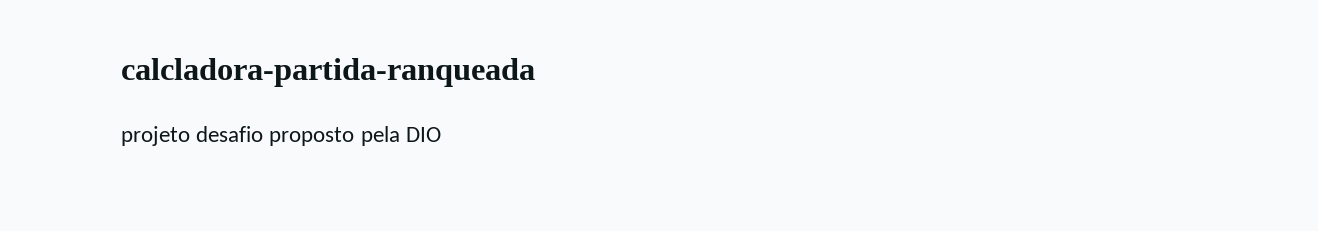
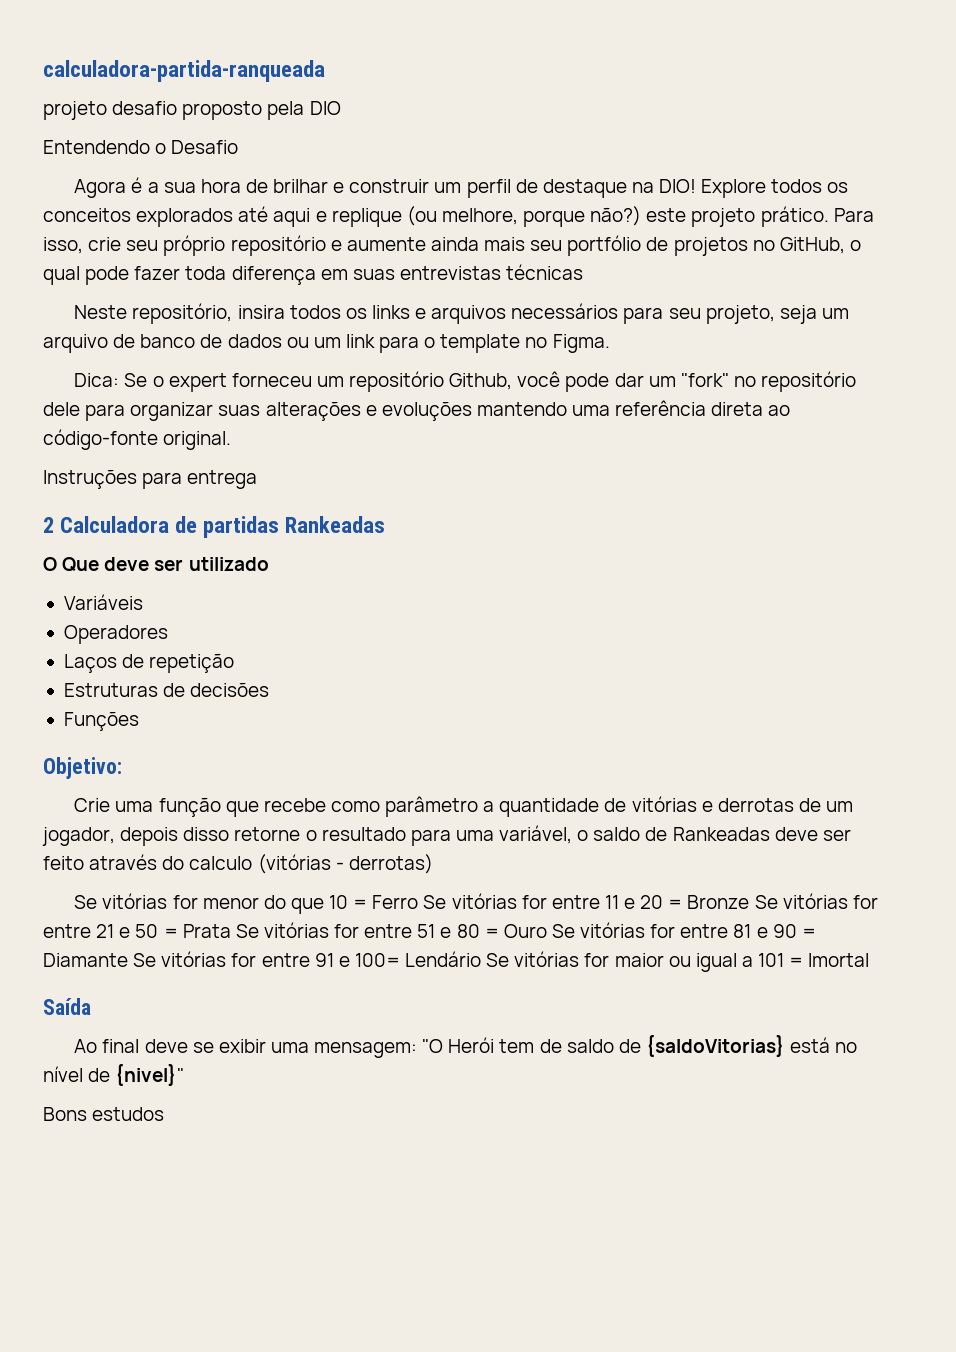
- calcladora-partida-ranqueada
+ calculadora-partida-ranqueada
+ Entendendo o Desafio
+ Agora é a sua hora de brilhar e construir um perfil de destaque na DIO! Explore todos os conceitos explorados até aqui e replique (ou melhore, porque não?) este projeto prático. Para isso, crie seu próprio repositório e aumente ainda mais seu portfólio de projetos no GitHub, o qual pode fazer toda diferença em suas entrevistas técnicas
+ Neste repositório, insira todos os links e arquivos necessários para seu projeto, seja um arquivo de banco de dados ou um link para o template no Figma.
+ Dica: Se o expert forneceu um repositório Github, você pode dar um "fork" no repositório dele para organizar suas alterações e evoluções mantendo uma referência direta ao código-fonte original.
+ Instruções para entrega
+ 2 Calculadora de partidas Rankeadas
+ O Que deve ser utilizado
+ Variáveis
+ Operadores
+ Laços de repetição
+ Estruturas de decisões
+ Funções
+ Objetivo:
+ Crie uma função que recebe como parâmetro a quantidade de vitórias e derrotas de um jogador, depois disso retorne o resultado para uma variável, o saldo de Rankeadas deve ser feito através do calculo (vitórias - derrotas)
+ Se vitórias for menor do que 10 = Ferro Se vitórias for entre 11 e 20 = Bronze Se vitórias for entre 21 e 50 = Prata Se vitórias for entre 51 e 80 = Ouro Se vitórias for entre 81 e 90 = Diamante Se vitórias for entre 91 e 100= Lendário Se vitórias for maior ou igual a 101 = Imortal
+ Saída
+ Ao final deve se exibir uma mensagem: "O Herói tem de saldo de {saldoVitorias} está no nível de {nivel}"
+ Bons estudos

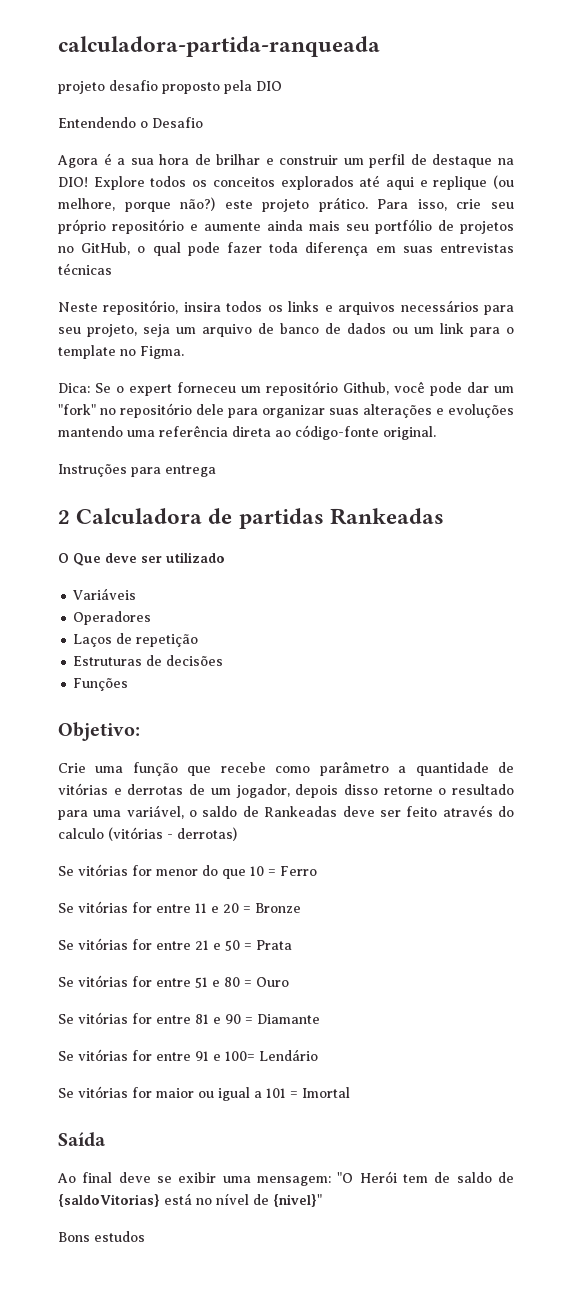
- Se vitórias for menor do que 10 = Ferro Se vitórias for entre 11 e 20 = Bronze Se vitórias for entre 21 e 50 = Prata Se vitórias for entre 51 e 80 = Ouro Se vitórias for entre 81 e 90 = Diamante Se vitórias for entre 91 e 100= Lendário Se vitórias for maior ou igual a 101 = Imortal
+ Se vitórias for menor do que 10 = Ferro
+ Se vitórias for entre 11 e 20 = Bronze
+ Se vitórias for entre 21 e 50 = Prata
+ Se vitórias for entre 51 e 80 = Ouro
+ Se vitórias for entre 81 e 90 = Diamante
+ Se vitórias for entre 91 e 100= Lendário
+ Se vitórias for maior ou igual a 101 = Imortal

